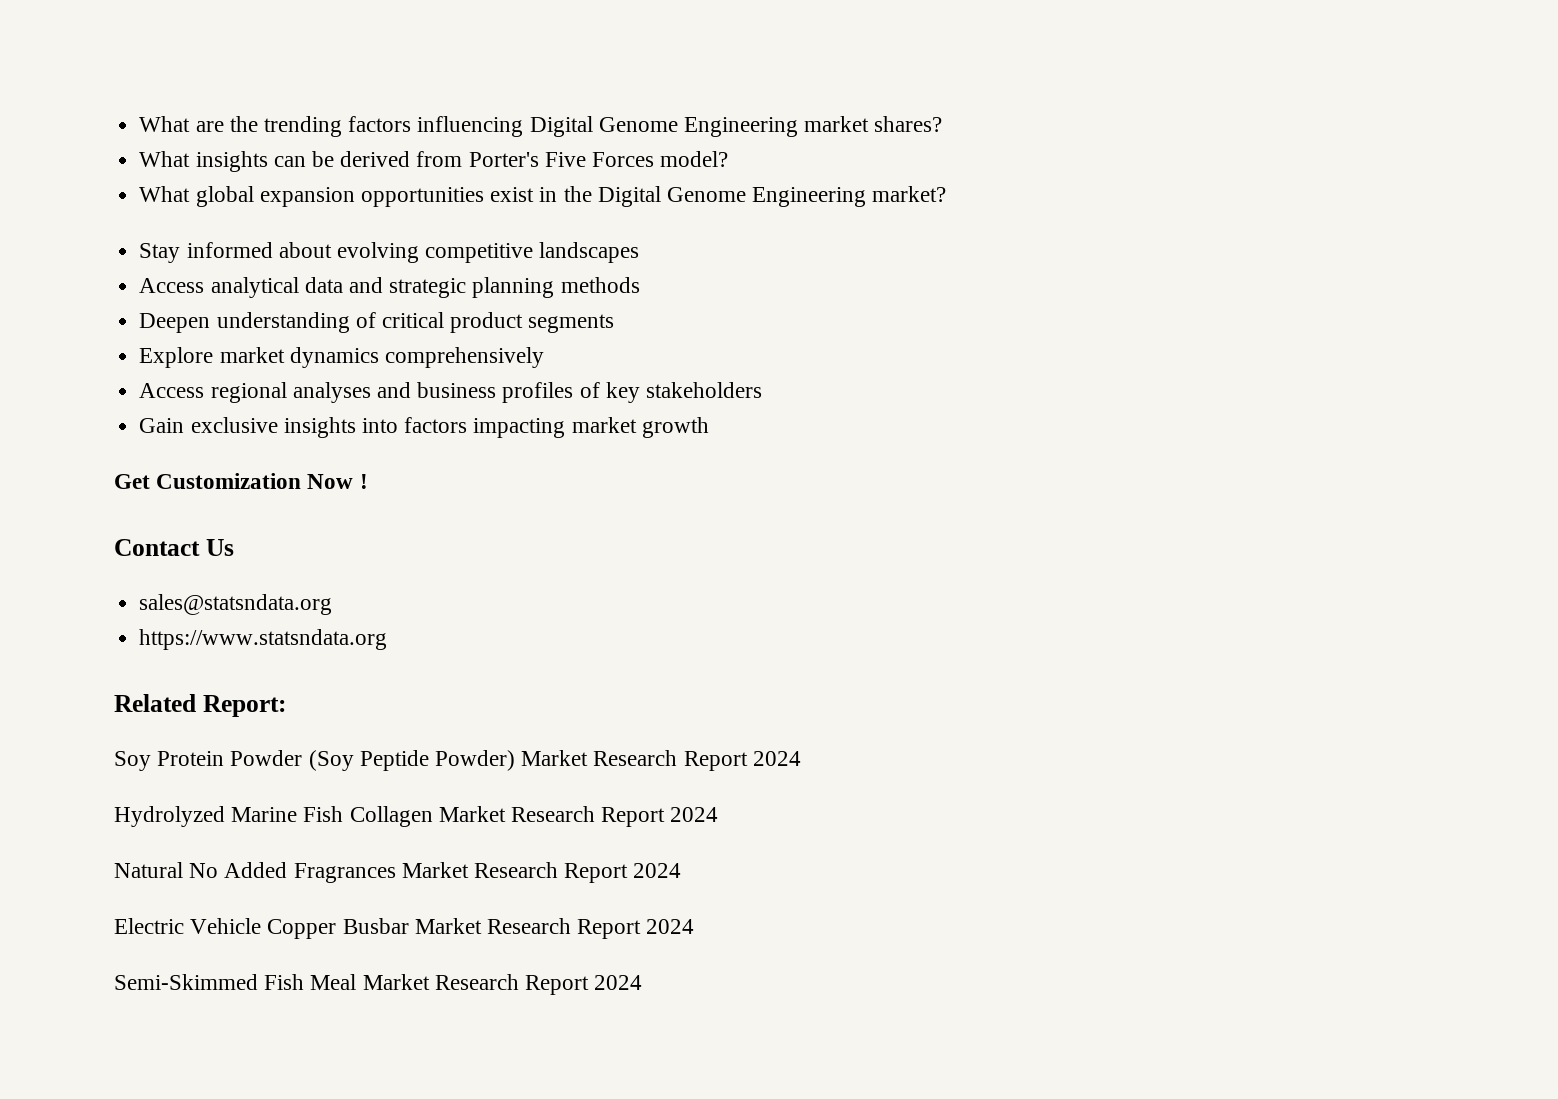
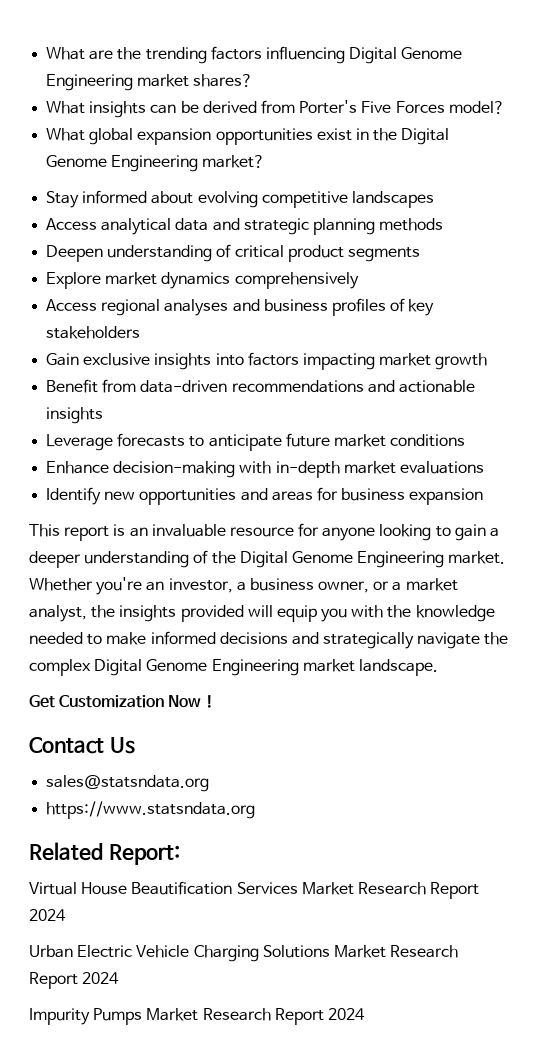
+ Benefit from data-driven recommendations and actionable insights
+ Leverage forecasts to anticipate future market conditions
+ Enhance decision-making with in-depth market evaluations
+ Identify new opportunities and areas for business expansion
+ This report is an invaluable resource for anyone looking to gain a deeper understanding of the Digital Genome Engineering market. Whether you're an investor, a business owner, or a market analyst, the insights provided will equip you with the knowledge needed to make informed decisions and strategically navigate the complex Digital Genome Engineering market landscape.
- Soy Protein Powder (Soy Peptide Powder) Market Research Report 2024
- Hydrolyzed Marine Fish Collagen Market Research Report 2024
- Natural No Added Fragrances Market Research Report 2024
- Electric Vehicle Copper Busbar Market Research Report 2024
- Semi-Skimmed Fish Meal Market Research Report 2024
+ Virtual House Beautification Services Market Research Report 2024
+ Urban Electric Vehicle Charging Solutions Market Research Report 2024
+ Impurity Pumps Market Research Report 2024

